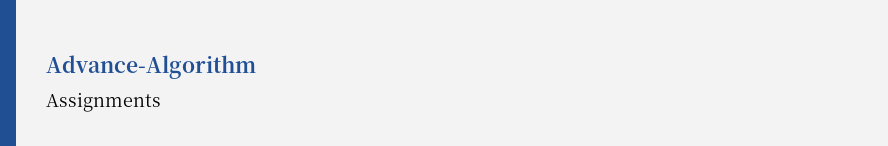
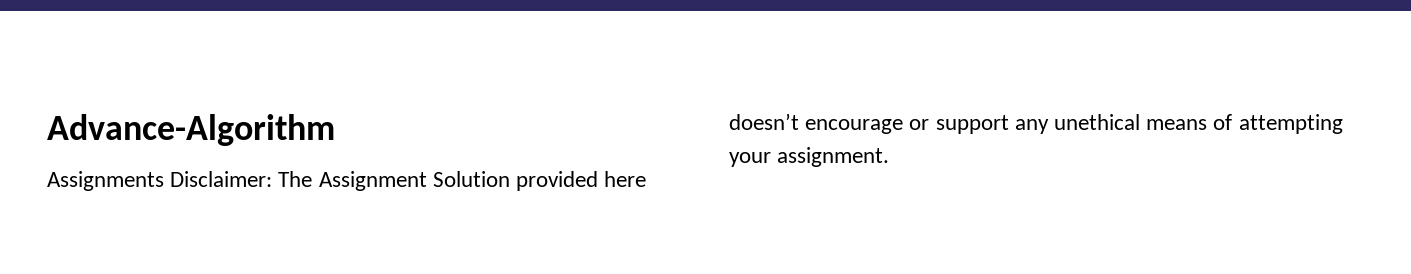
- Assignments
+ Assignments Disclaimer: The Assignment Solution provided here doesn’t encourage or support any unethical means of attempting your assignment.

